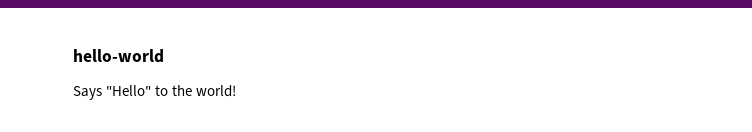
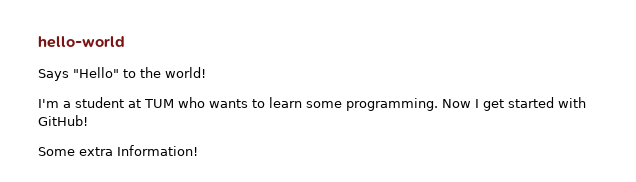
+ I'm a student at TUM who wants to learn some programming. Now I get started with GitHub!
+ Some extra Information!

